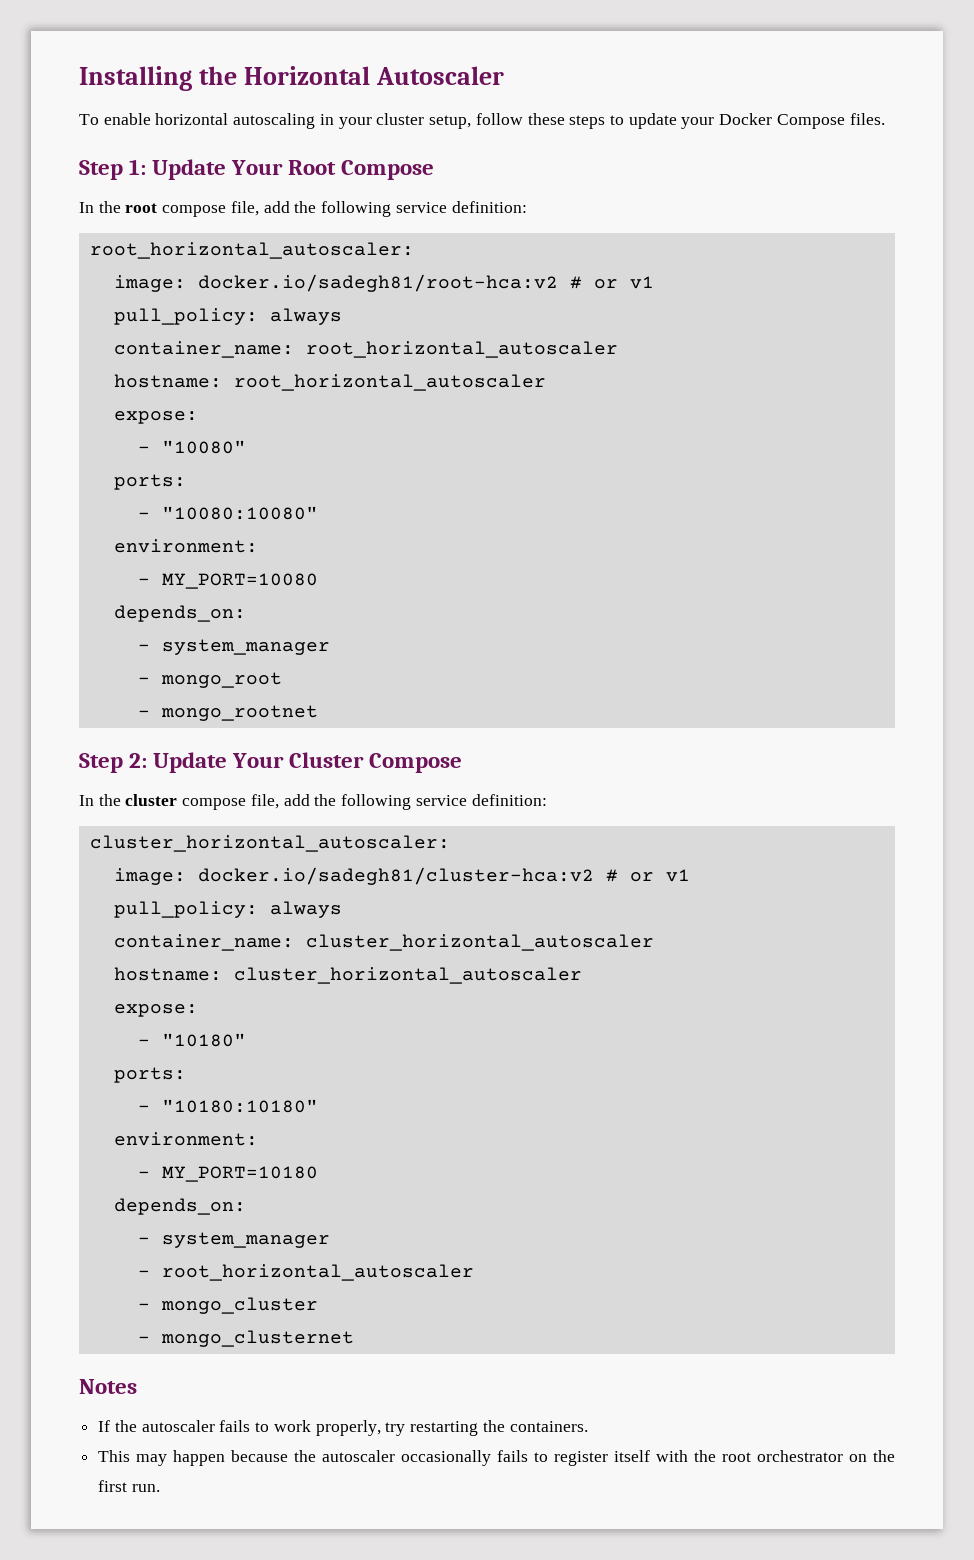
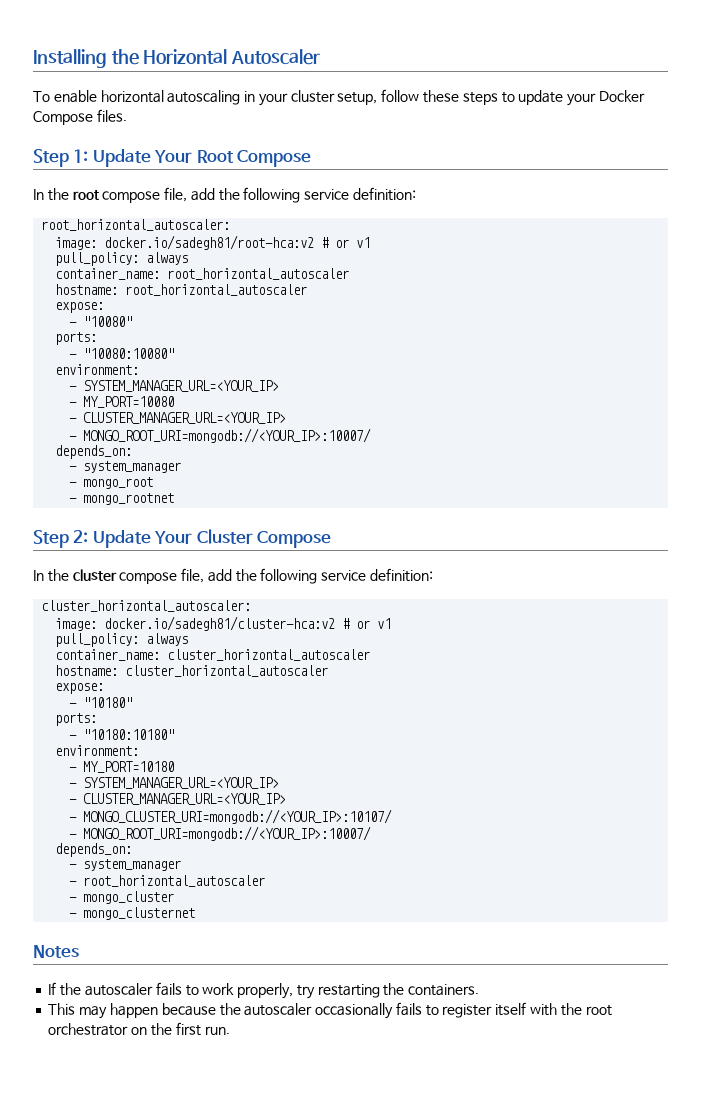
  - "10080:10080"
  environment:
+ - SYSTEM_MANAGER_URL=<YOUR_IP>
  - MY_PORT=10080
+ - CLUSTER_MANAGER_URL=<YOUR_IP>
+ - MONGO_ROOT_URI=mongodb://<YOUR_IP>:10007/
  - MY_PORT=10180
+ - SYSTEM_MANAGER_URL=<YOUR_IP>
+ - CLUSTER_MANAGER_URL=<YOUR_IP>
+ - MONGO_CLUSTER_URI=mongodb://<YOUR_IP>:10107/
+ - MONGO_ROOT_URI=mongodb://<YOUR_IP>:10007/

